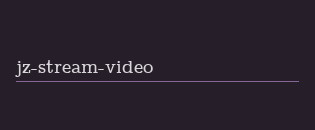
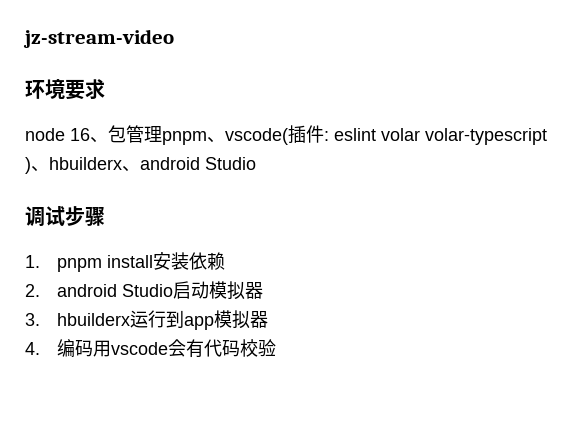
+ 环境要求
+ node 16、包管理pnpm、vscode(插件: eslint volar volar-typescript )、hbuilderx、android Studio
+ 调试步骤
+ 1. pnpm install安装依赖
+ 2. android Studio启动模拟器
+ 3. hbuilderx运行到app模拟器
+ 4.编码用vscode会有代码校验

